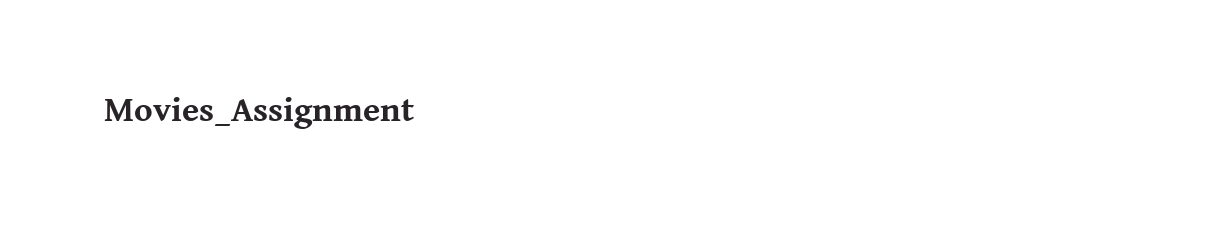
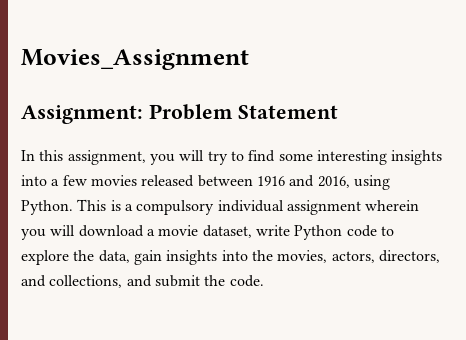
+ Assignment: Problem Statement
+ In this assignment, you will try to find some interesting insights into a few movies released between 1916 and 2016, using Python. This is a compulsory individual assignment wherein you will download a movie dataset, write Python code to explore the data, gain insights into the movies, actors, directors, and collections, and submit the code.

